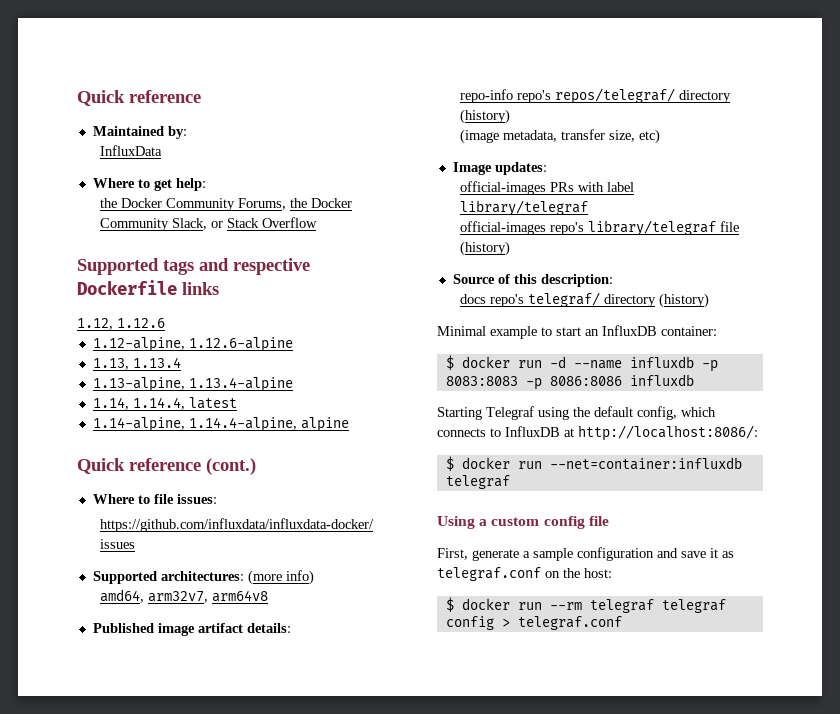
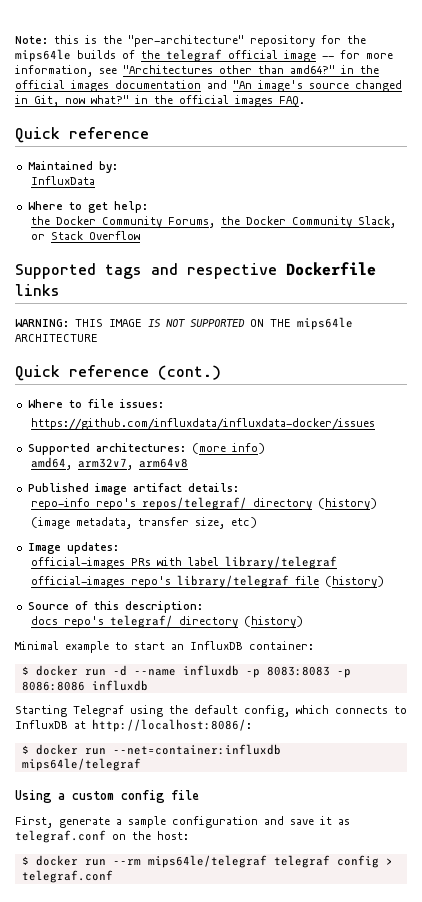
+ Note: this is the "per-architecture" repository for the mips64le builds of the telegraf official image -- for more information, see "Architectures other than amd64?" in the official images documentation and "An image's source changed in Git, now what?" in the official images FAQ.
- 1.12, 1.12.6
- 1.12-alpine, 1.12.6-alpine
- 1.13, 1.13.4
- 1.13-alpine, 1.13.4-alpine
- 1.14, 1.14.4, latest
- 1.14-alpine, 1.14.4-alpine, alpine
+ WARNING: THIS IMAGE IS NOT SUPPORTED ON THE mips64le ARCHITECTURE
- $ docker run --net=container:influxdb telegraf
+ $ docker run --net=container:influxdb mips64le/telegraf
- $ docker run --rm telegraf telegraf config > telegraf.conf
+ $ docker run --rm mips64le/telegraf telegraf config > telegraf.conf

